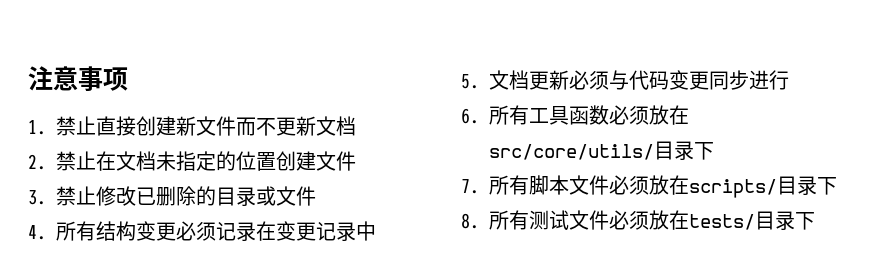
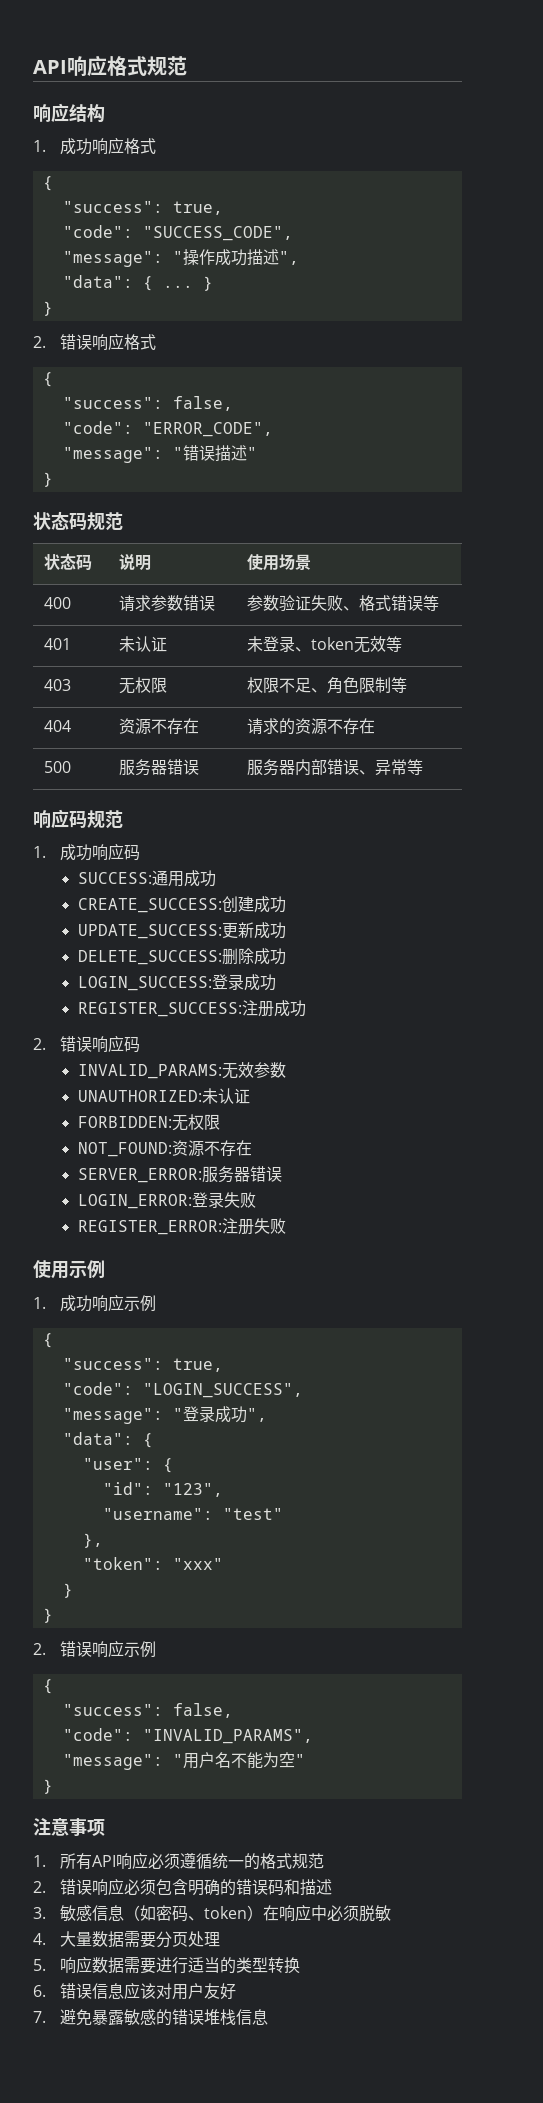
+ API响应格式规范
+ 响应结构
+ 1.成功响应格式
+ {
+ "success": true,
+ "code": "SUCCESS_CODE",
+ "message": "操作成功描述",
+ "data": { ... }
+ }
+ 2.错误响应格式
+ {
+ "success": false,
+ "code": "ERROR_CODE",
+ "message": "错误描述"
+ }
+ 状态码规范
+ 状态码 | 说明 | 使用场景
+ 400 | 请求参数错误 | 参数验证失败、格式错误等
+ 401 | 未认证 | 未登录、token无效等
+ 403 | 无权限 | 权限不足、角色限制等
+ 404 | 资源不存在 | 请求的资源不存在
+ 500 | 服务器错误 | 服务器内部错误、异常等
+ 响应码规范
+ 1.成功响应码
+ SUCCESS:通用成功
+ CREATE_SUCCESS:创建成功
+ UPDATE_SUCCESS:更新成功
+ DELETE_SUCCESS:删除成功
+ LOGIN_SUCCESS:登录成功
+ REGISTER_SUCCESS:注册成功
+ 2.错误响应码
+ INVALID_PARAMS:无效参数
+ UNAUTHORIZED:未认证
+ FORBIDDEN:无权限
+ NOT_FOUND:资源不存在
+ SERVER_ERROR:服务器错误
+ LOGIN_ERROR:登录失败
+ REGISTER_ERROR:注册失败
+ 使用示例
+ 1.成功响应示例
+ {
+ "success": true,
+ "code": "LOGIN_SUCCESS",
+ "message": "登录成功",
+ "data": {
+ "user": {
+ "id": "123",
+ "username": "test"
+ },
+ "token": "xxx"
+ }
+ }
+ 2.错误响应示例
+ {
+ "success": false,
+ "code": "INVALID_PARAMS",
+ "message": "用户名不能为空"
+ }
  注意事项
- 1.禁止直接创建新文件而不更新文档
- 2.禁止在文档未指定的位置创建文件
- 3.禁止修改已删除的目录或文件
- 4.所有结构变更必须记录在变更记录中
- 5.文档更新必须与代码变更同步进行
- 6.所有工具函数必须放在src/core/utils/目录下
- 7.所有脚本文件必须放在scripts/目录下
- 8.所有测试文件必须放在tests/目录下
+ 1.所有API响应必须遵循统一的格式规范
+ 2.错误响应必须包含明确的错误码和描述
+ 3.敏感信息（如密码、token）在响应中必须脱敏
+ 4.大量数据需要分页处理
+ 5.响应数据需要进行适当的类型转换
+ 6.错误信息应该对用户友好
+ 7.避免暴露敏感的错误堆栈信息

